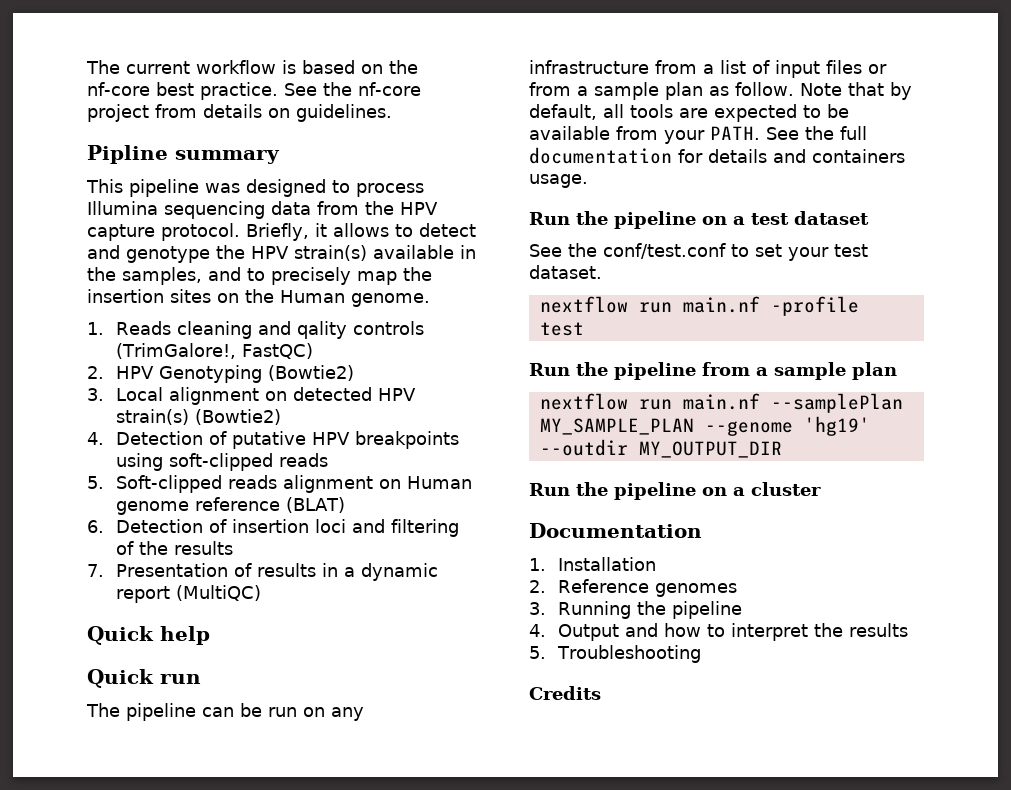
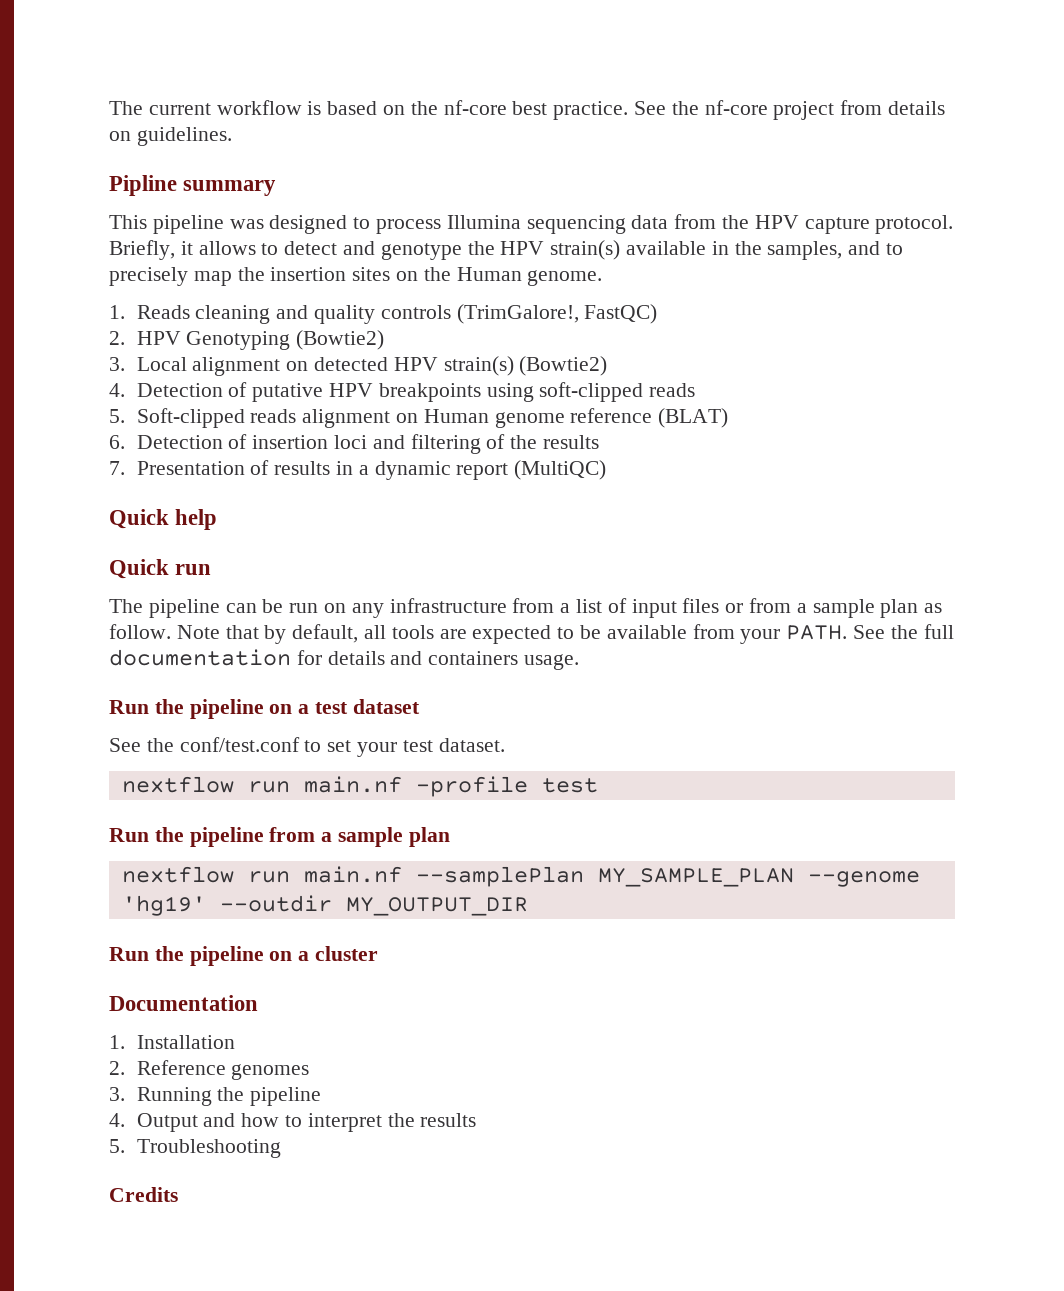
- 1. Reads cleaning and qality controls (TrimGalore!, FastQC)
+ 1. Reads cleaning and quality controls (TrimGalore!, FastQC)

